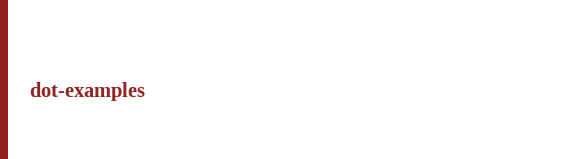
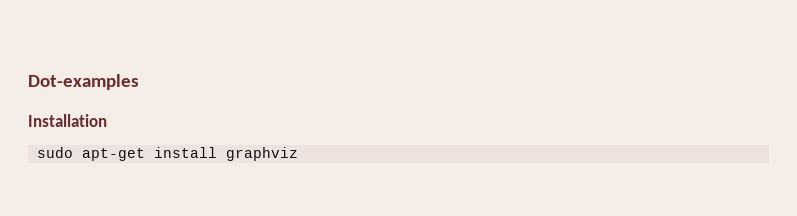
- dot-examples
+ Dot-examples
+ Installation
+ sudo apt-get install graphviz

